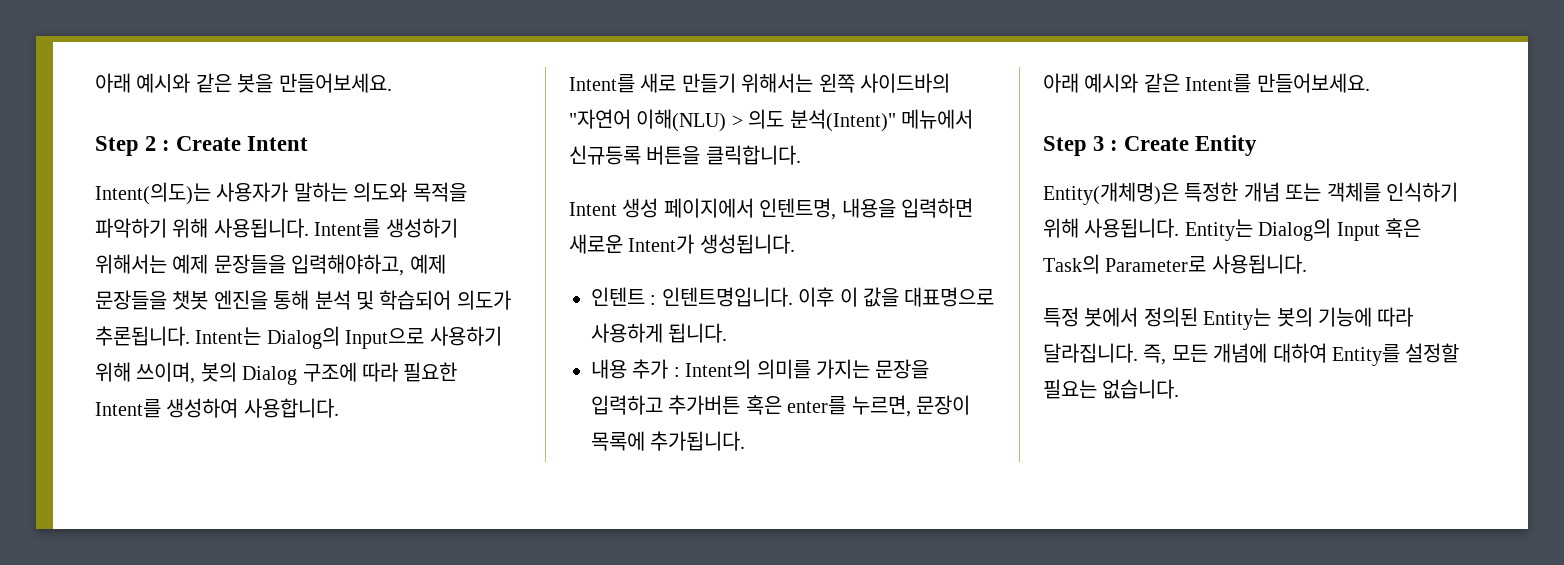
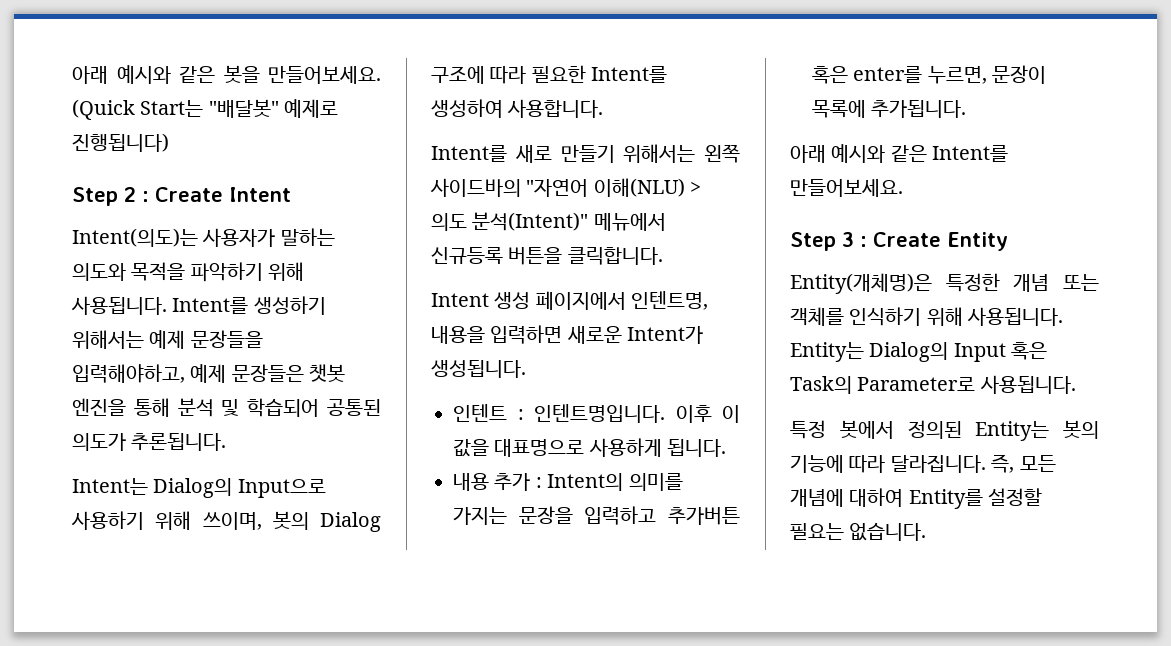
+ (Quick Start는 "배달봇" 예제로 진행됩니다)
- Intent를 생성하기 위해서는 예제 문장들을 입력해야하고, 예제 문장들을 챗봇 엔진을 통해 분석 및 학습되어 의도가 추론됩니다. Intent는 Dialog의 Input으로 사용하기 위해 쓰이며, 봇의 Dialog 구조에 따라 필요한 Intent를 생성하여 사용합니다.
+ Intent를 생성하기 위해서는 예제 문장들을 입력해야하고, 예제 문장들은 챗봇 엔진을 통해 분석 및 학습되어 공통된 의도가 추론됩니다.
+ Intent는 Dialog의 Input으로 사용하기 위해 쓰이며, 봇의 Dialog 구조에 따라 필요한 Intent를 생성하여 사용합니다.

